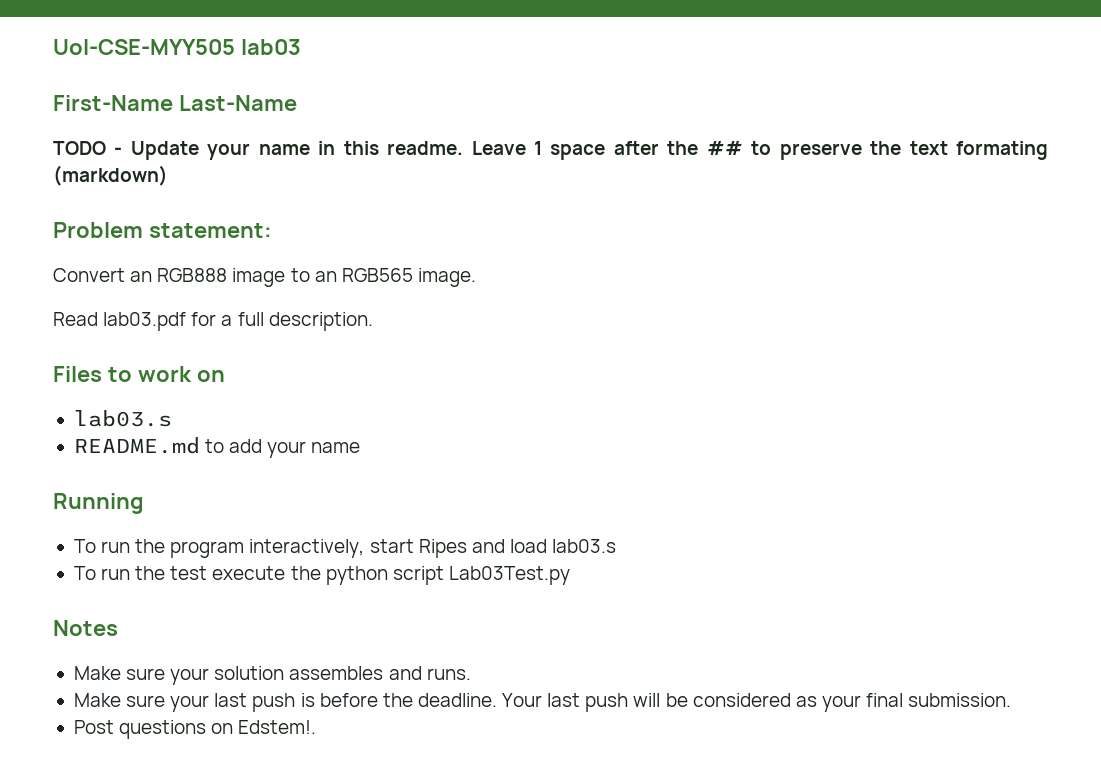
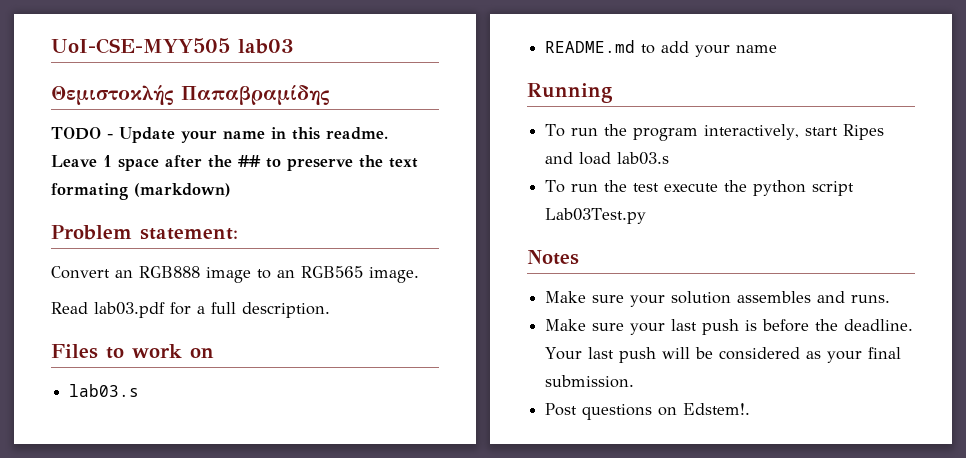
- First-Name Last-Name
+ Θεμιστοκλής Παπαβραμίδης

